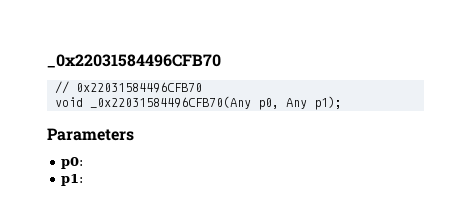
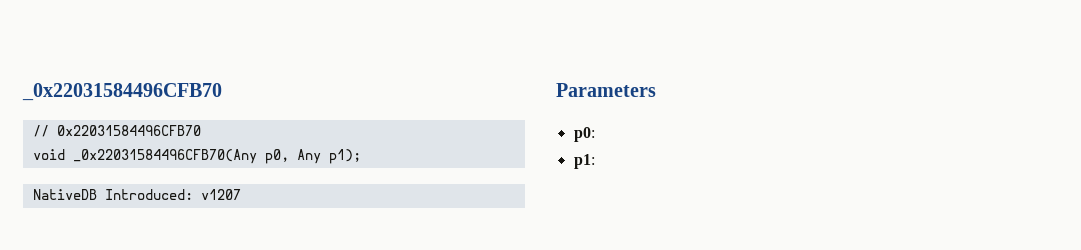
+ NativeDB Introduced: v1207

